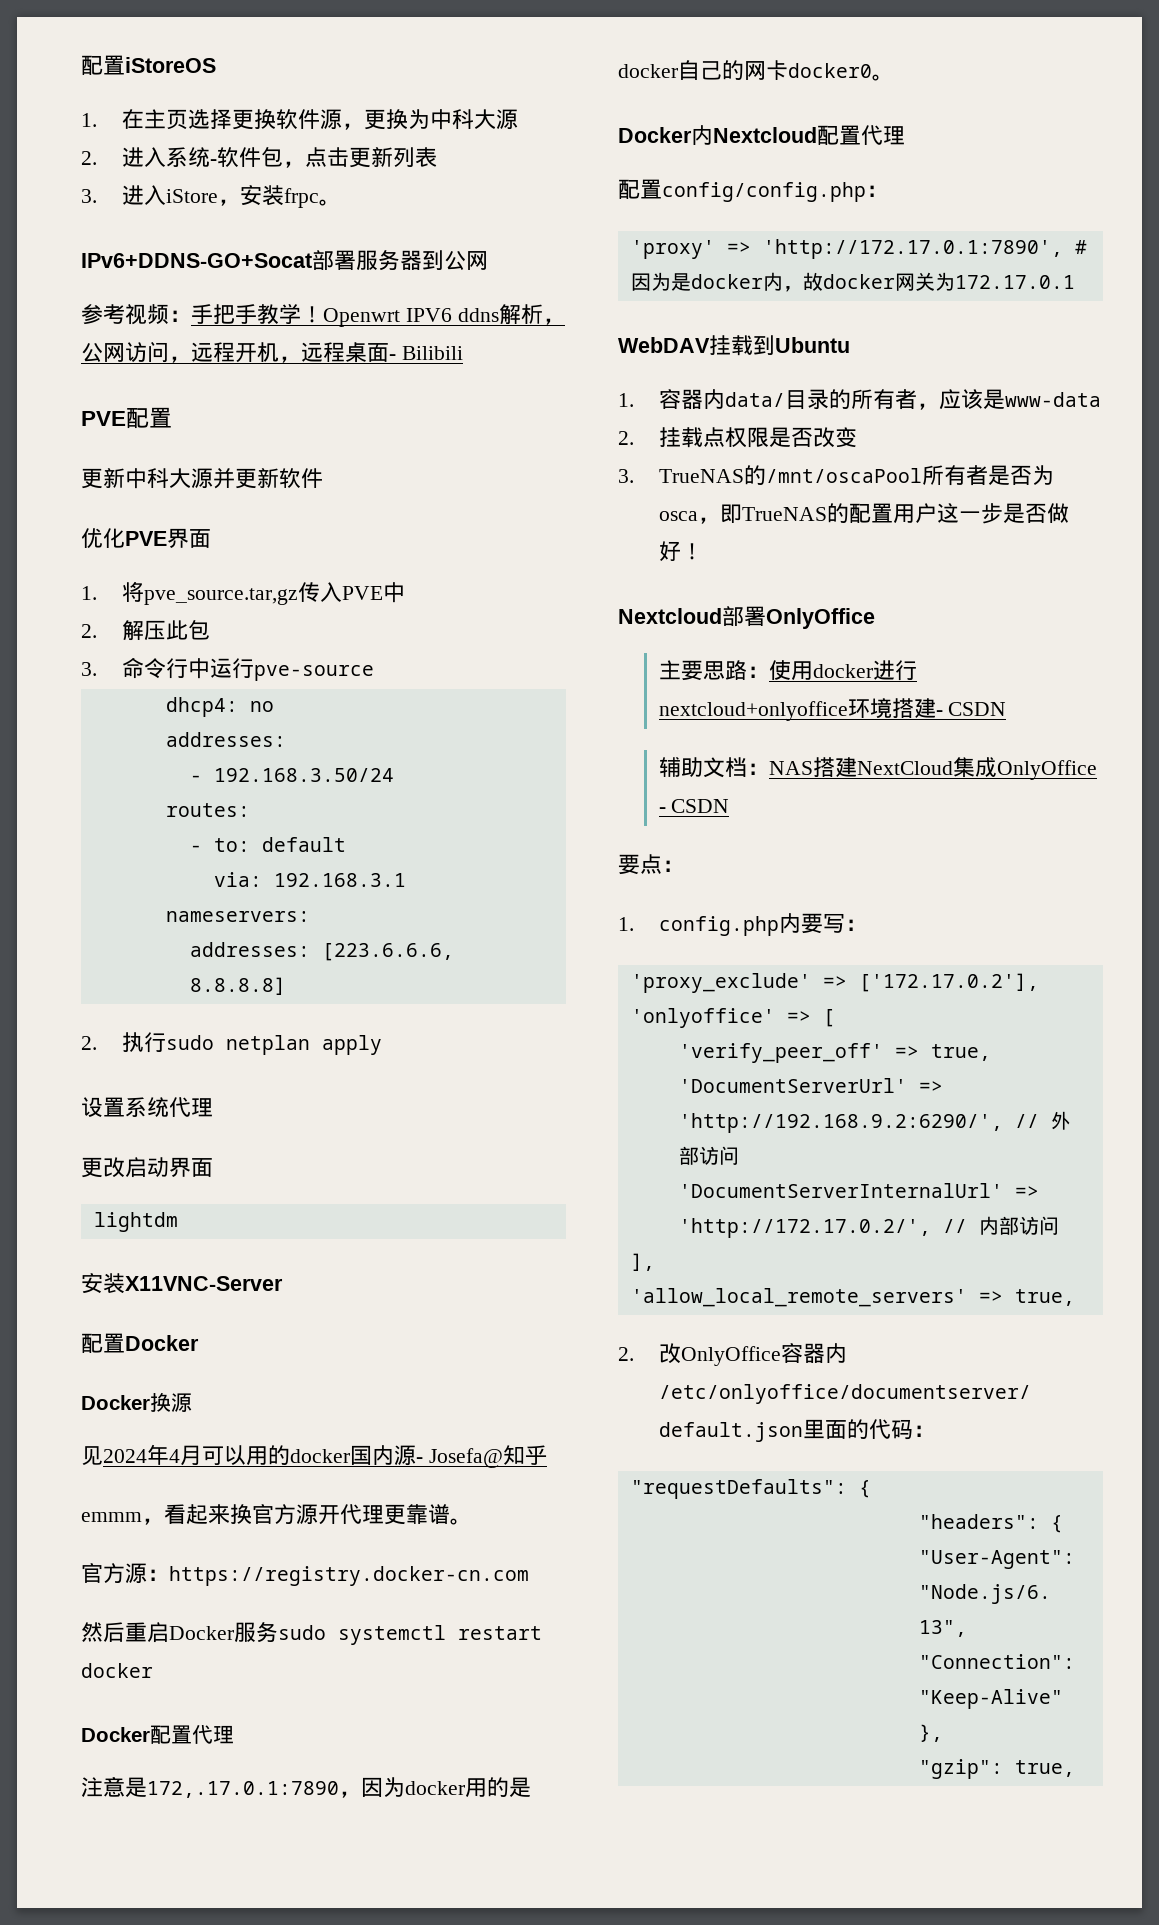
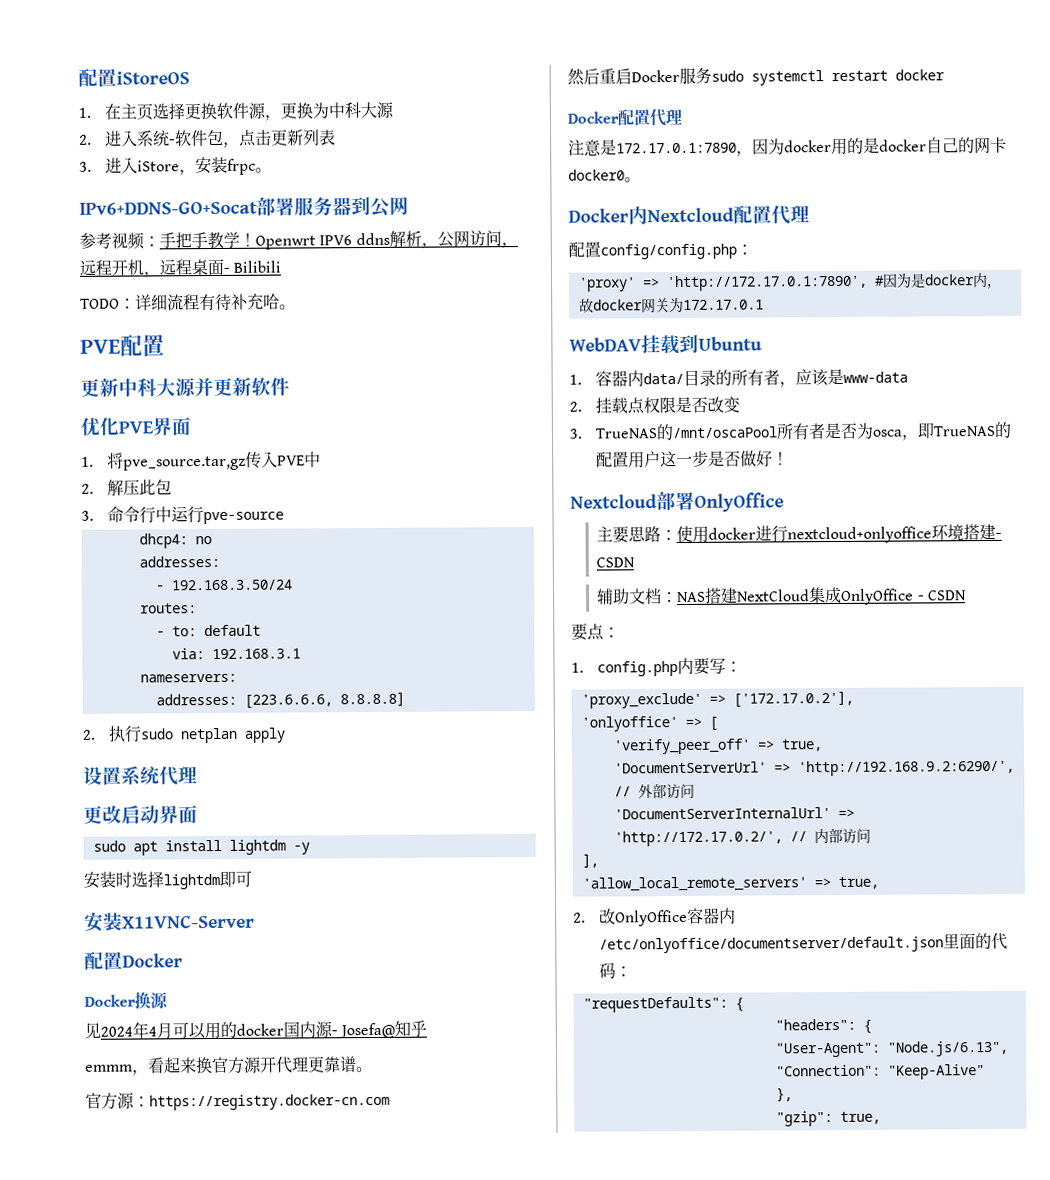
+ TODO：详细流程有待补充哈。
- lightdm
+ sudo apt install lightdm -y
+ 安装时选择lightdm即可
- 注意是172,.17.0.1:7890，因为docker用的是docker自己的网卡docker0。
+ 注意是172.17.0.1:7890，因为docker用的是docker自己的网卡docker0。

